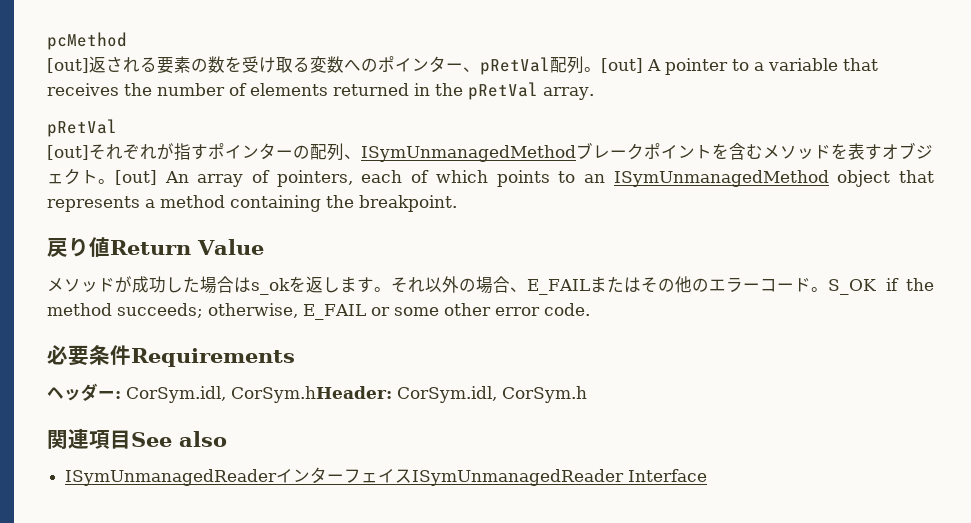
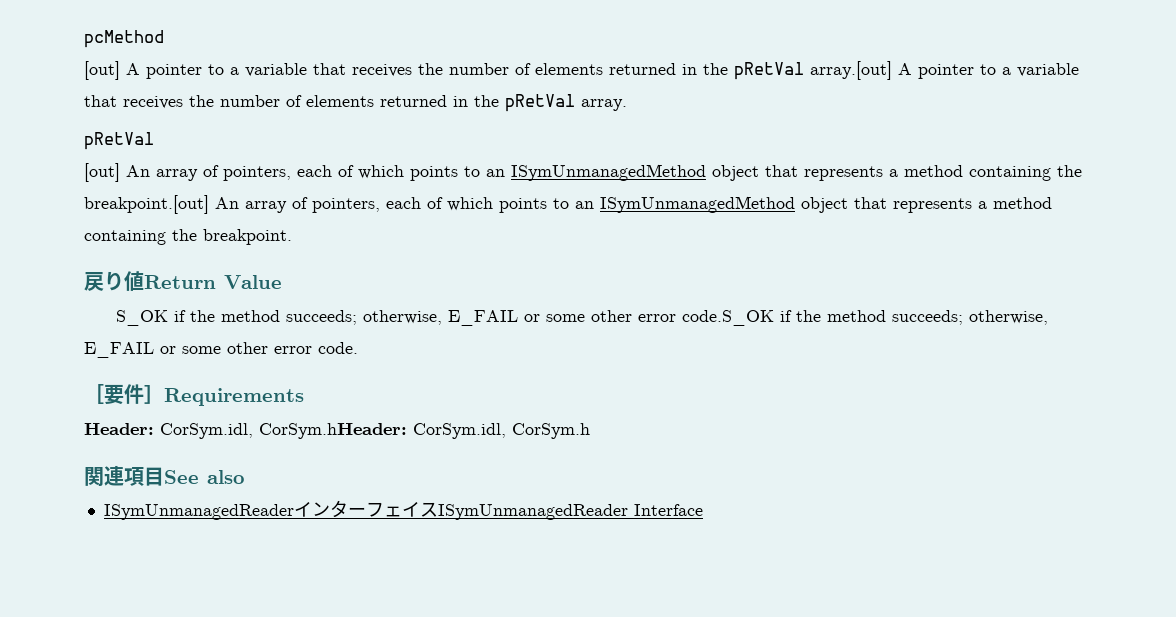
- [out]返される要素の数を受け取る変数へのポインター、pRetVal配列。[out] A pointer to a variable that receives the number of elements returned in the pRetVal array.
+ [out] A pointer to a variable that receives the number of elements returned in the pRetVal array.[out] A pointer to a variable that receives the number of elements returned in the pRetVal array.
- [out]それぞれが指すポインターの配列、ISymUnmanagedMethodブレークポイントを含むメソッドを表すオブジェクト。[out] An array of pointers, each of which points to an ISymUnmanagedMethod object that represents a method containing the breakpoint.
+ [out] An array of pointers, each of which points to an ISymUnmanagedMethod object that represents a method containing the breakpoint.[out] An array of pointers, each of which points to an ISymUnmanagedMethod object that represents a method containing the breakpoint.
- メソッドが成功した場合はs_okを返します。それ以外の場合、E_FAILまたはその他のエラーコード。S_OK if the method succeeds; otherwise, E_FAIL or some other error code.
+ S_OK if the method succeeds; otherwise, E_FAIL or some other error code.S_OK if the method succeeds; otherwise, E_FAIL or some other error code.
- 必要条件Requirements
+ ［要件］Requirements
- ヘッダー: CorSym.idl, CorSym.hHeader: CorSym.idl, CorSym.h
+ Header: CorSym.idl, CorSym.hHeader: CorSym.idl, CorSym.h

